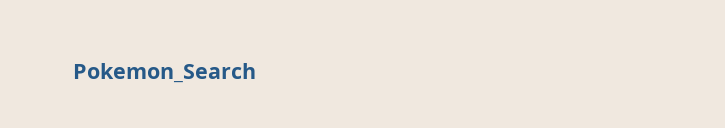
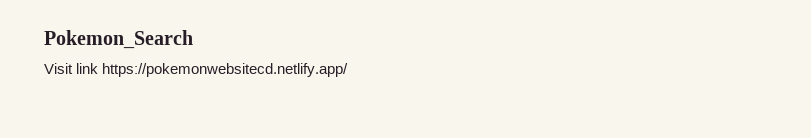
+ Visit link https://pokemonwebsitecd.netlify.app/

